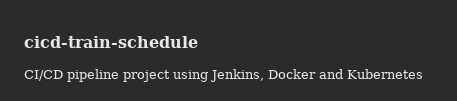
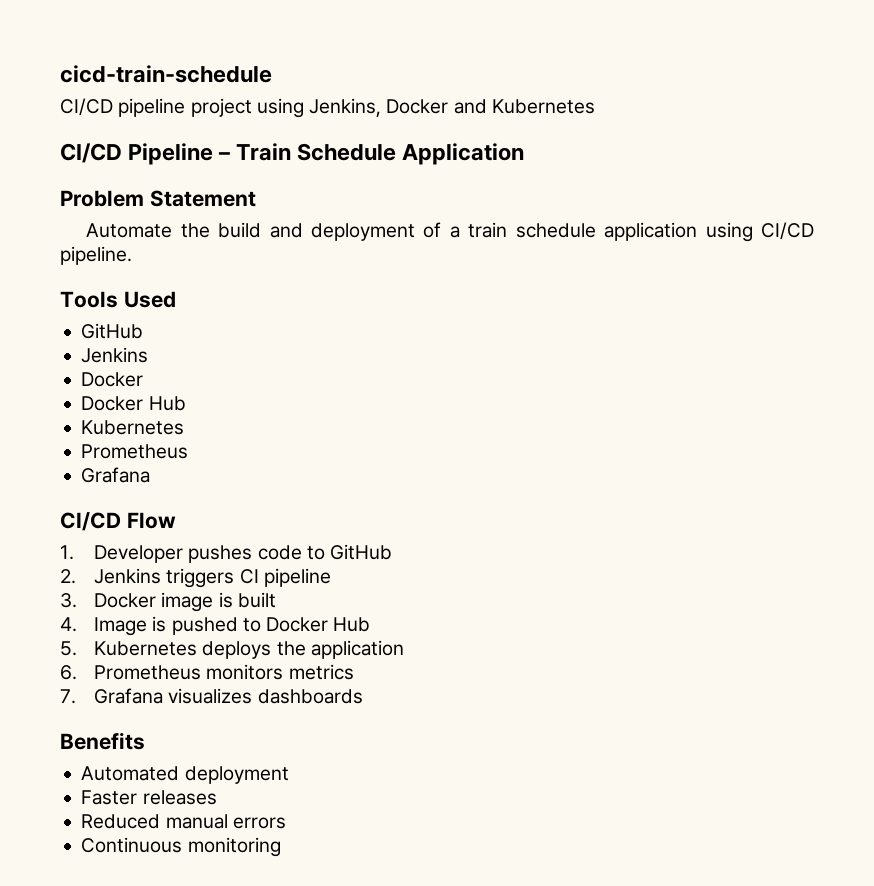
+ CI/CD Pipeline – Train Schedule Application
+ Problem Statement
+ Automate the build and deployment of a train schedule application using CI/CD pipeline.
+ Tools Used
+ GitHub
+ Jenkins
+ Docker
+ Docker Hub
+ Kubernetes
+ Prometheus
+ Grafana
+ CI/CD Flow
+ 1. Developer pushes code to GitHub
+ 2. Jenkins triggers CI pipeline
+ 3. Docker image is built
+ 4. Image is pushed to Docker Hub
+ 5. Kubernetes deploys the application
+ 6. Prometheus monitors metrics
+ 7. Grafana visualizes dashboards
+ Benefits
+ Automated deployment
+ Faster releases
+ Reduced manual errors
+ Continuous monitoring

